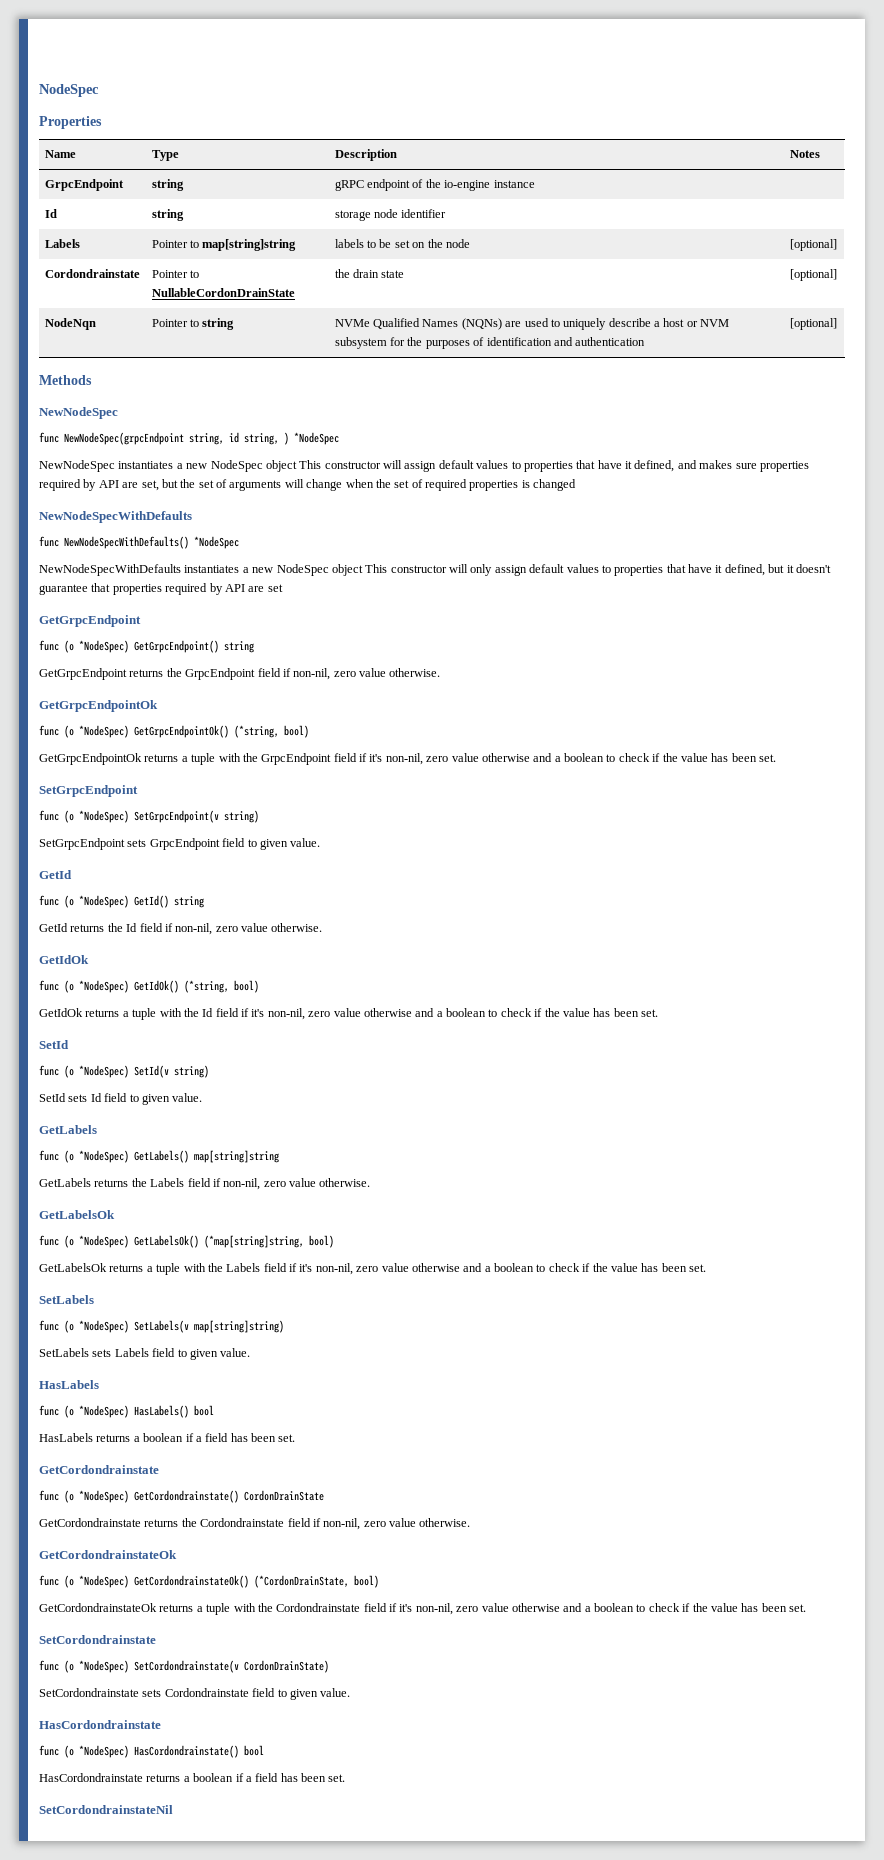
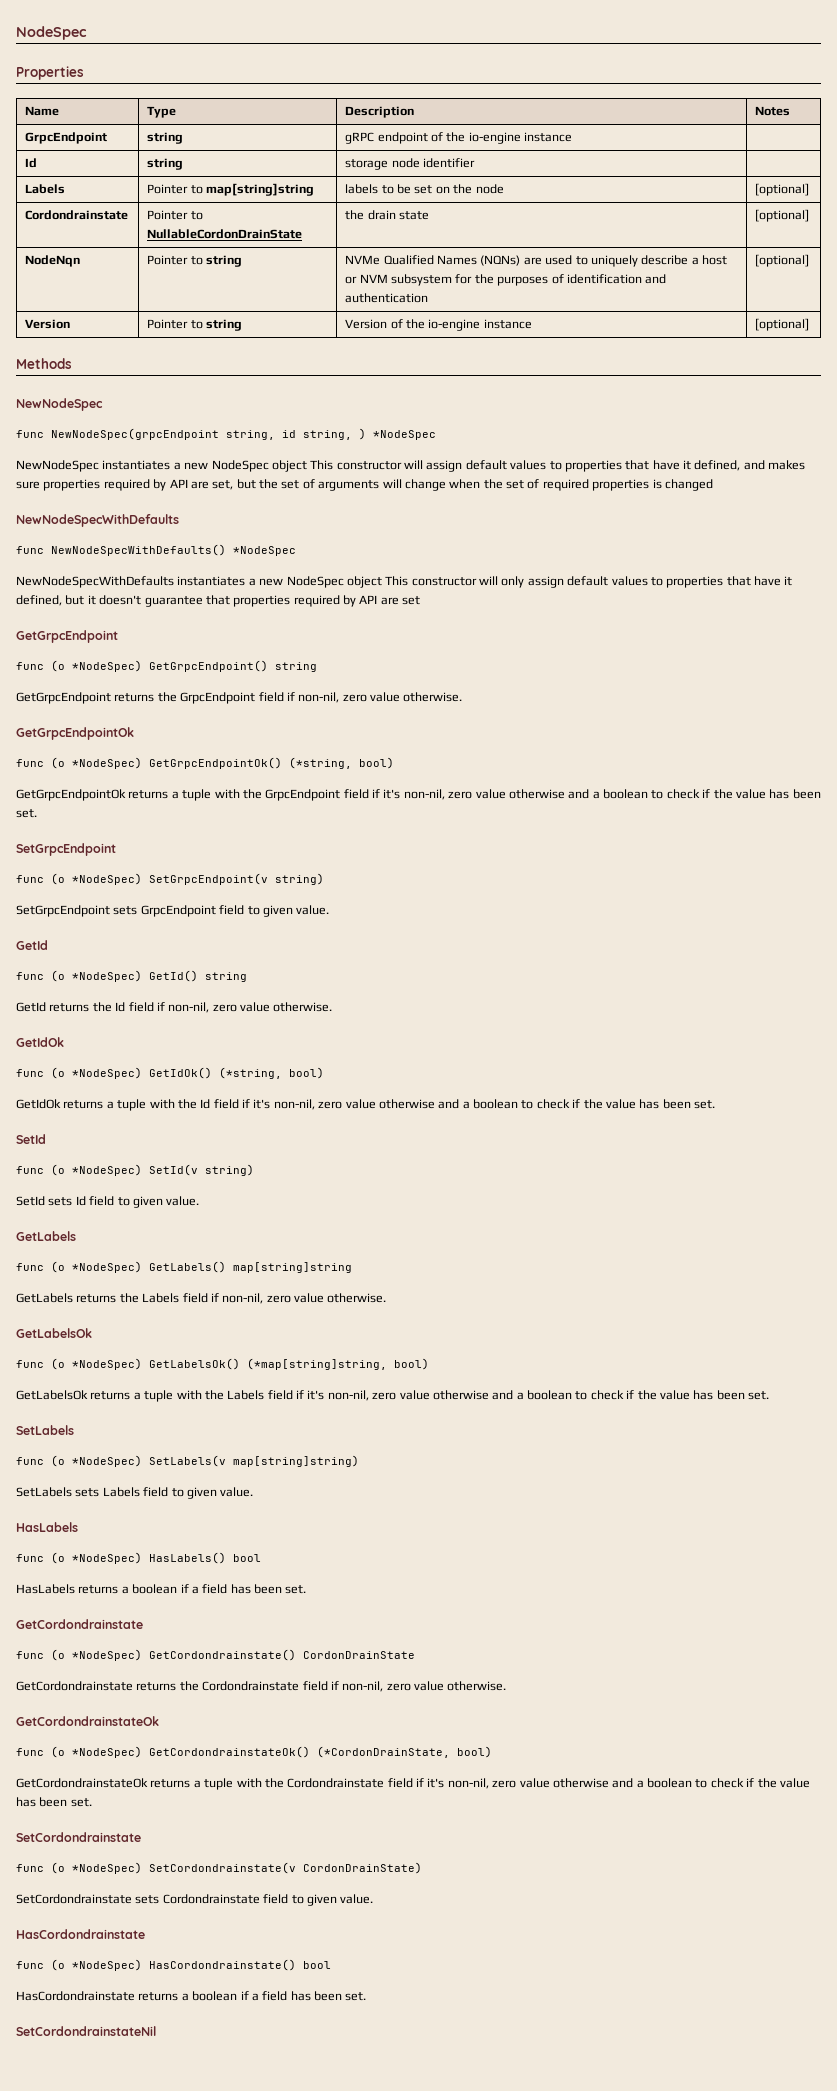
+ Version | Pointer to string | Version of the io-engine instance | [optional]

